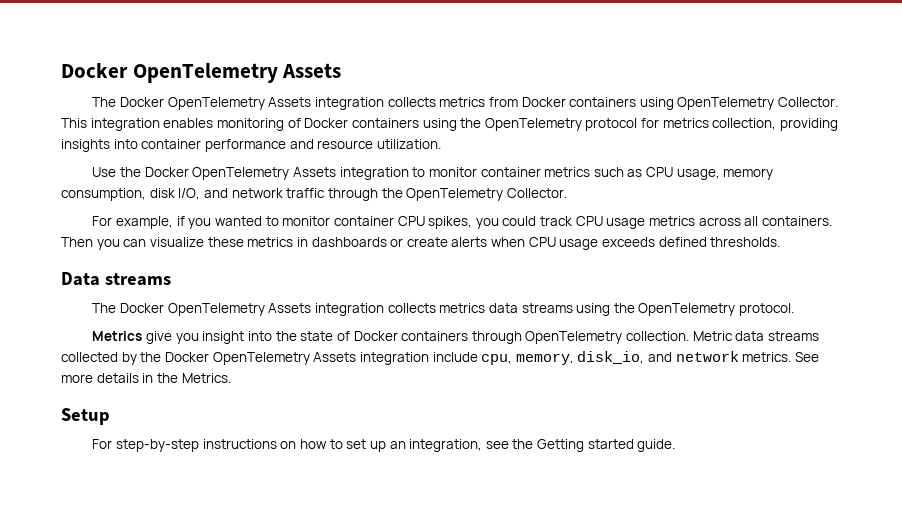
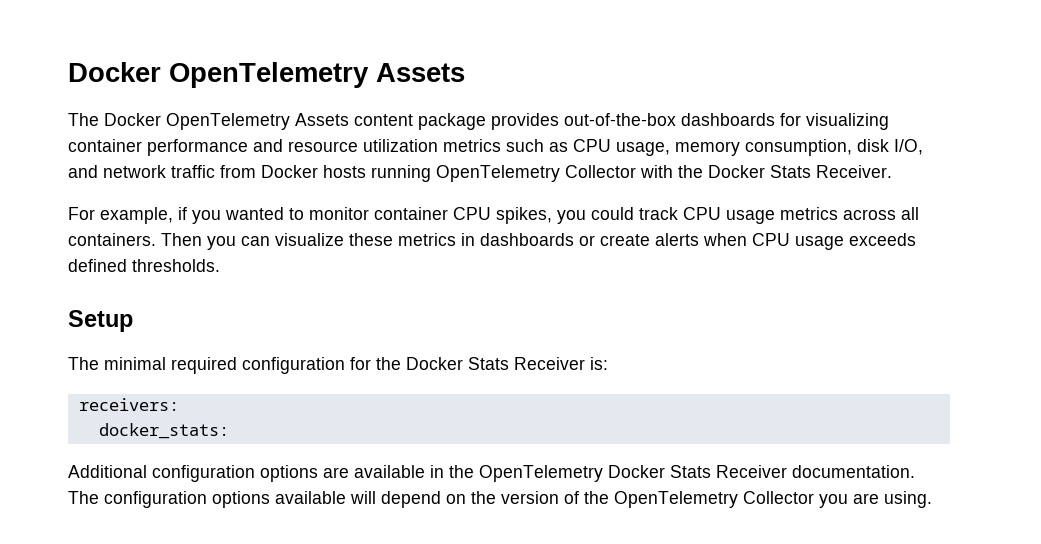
- The Docker OpenTelemetry Assets integration collects metrics from Docker containers using OpenTelemetry Collector. This integration enables monitoring of Docker containers using the OpenTelemetry protocol for metrics collection, providing insights into container performance and resource utilization.
- Use the Docker OpenTelemetry Assets integration to monitor container metrics such as CPU usage, memory consumption, disk I/O, and network traffic through the OpenTelemetry Collector.
+ The Docker OpenTelemetry Assets content package provides out-of-the-box dashboards for visualizing container performance and resource utilization metrics such as CPU usage, memory consumption, disk I/O, and network traffic from Docker hosts running OpenTelemetry Collector with the Docker Stats Receiver.
- Data streams
- The Docker OpenTelemetry Assets integration collects metrics data streams using the OpenTelemetry protocol.
- Metrics give you insight into the state of Docker containers through OpenTelemetry collection. Metric data streams collected by the Docker OpenTelemetry Assets integration include cpu, memory, disk_io, and network metrics. See more details in the Metrics.
  Setup
- For step-by-step instructions on how to set up an integration, see the Getting started guide.
+ The minimal required configuration for the Docker Stats Receiver is:
+ receivers:
+ docker_stats:
+ Additional configuration options are available in the OpenTelemetry Docker Stats Receiver documentation. The configuration options available will depend on the version of the OpenTelemetry Collector you are using.

